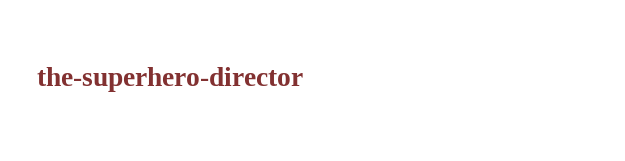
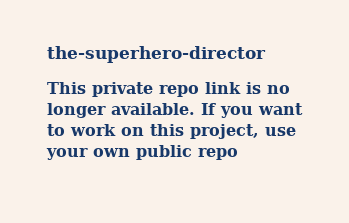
+ This private repo link is no longer available. If you want to work on this project, use your own public repo

